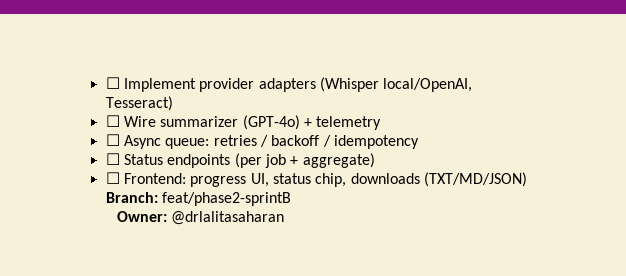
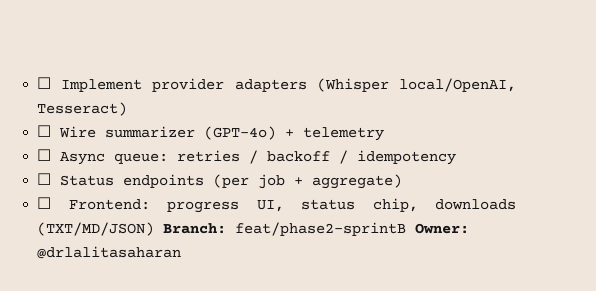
- ☐ Frontend: progress UI, status chip, downloads (TXT/MD/JSON) Branch: feat/phase2-sprintB
- Owner: @drlalitasaharan
+ ☐ Frontend: progress UI, status chip, downloads (TXT/MD/JSON) Branch: feat/phase2-sprintB Owner: @drlalitasaharan

